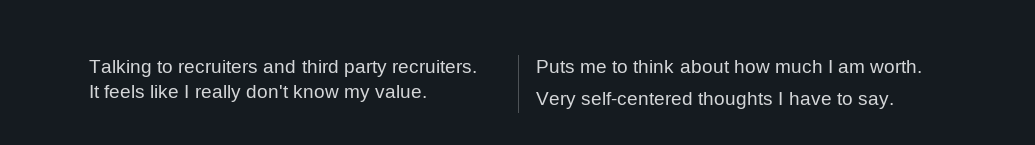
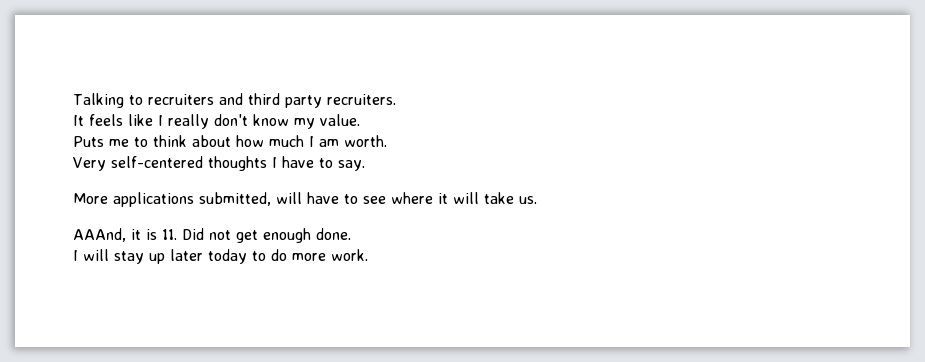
+ More applications submitted, will have to see where it will take us.
+ AAAnd, it is 11. Did not get enough done.
+ I will stay up later today to do more work.

